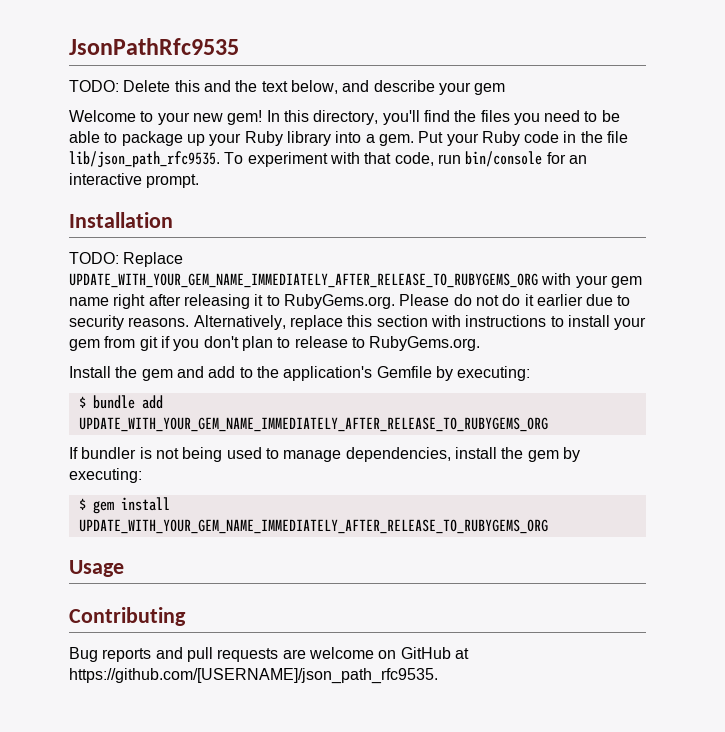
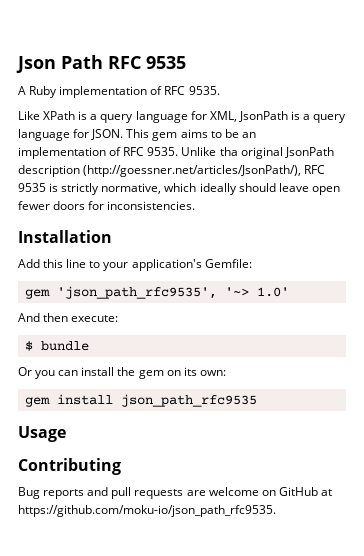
- JsonPathRfc9535
- TODO: Delete this and the text below, and describe your gem
- Welcome to your new gem! In this directory, you'll find the files you need to be able to package up your Ruby library into a gem. Put your Ruby code in the file lib/json_path_rfc9535. To experiment with that code, run bin/console for an interactive prompt.
+ Json Path RFC 9535
+ A Ruby implementation of RFC 9535.
+ Like XPath is a query language for XML, JsonPath is a query language for JSON. This gem aims to be an implementation of RFC 9535. Unlike tha original JsonPath description (http://goessner.net/articles/JsonPath/), RFC 9535 is strictly normative, which ideally should leave open fewer doors for inconsistencies.
  Installation
- TODO: Replace UPDATE_WITH_YOUR_GEM_NAME_IMMEDIATELY_AFTER_RELEASE_TO_RUBYGEMS_ORG with your gem name right after releasing it to RubyGems.org. Please do not do it earlier due to security reasons. Alternatively, replace this section with instructions to install your gem from git if you don't plan to release to RubyGems.org.
- Install the gem and add to the application's Gemfile by executing:
- $ bundle add UPDATE_WITH_YOUR_GEM_NAME_IMMEDIATELY_AFTER_RELEASE_TO_RUBYGEMS_ORG
- If bundler is not being used to manage dependencies, install the gem by executing:
- $ gem install UPDATE_WITH_YOUR_GEM_NAME_IMMEDIATELY_AFTER_RELEASE_TO_RUBYGEMS_ORG
+ Add this line to your application's Gemfile:
+ gem 'json_path_rfc9535', '~> 1.0'
+ And then execute:
+ $ bundle
+ Or you can install the gem on its own:
+ gem install json_path_rfc9535
- Bug reports and pull requests are welcome on GitHub at https://github.com/[USERNAME]/json_path_rfc9535.
+ Bug reports and pull requests are welcome on GitHub at https://github.com/moku-io/json_path_rfc9535.

